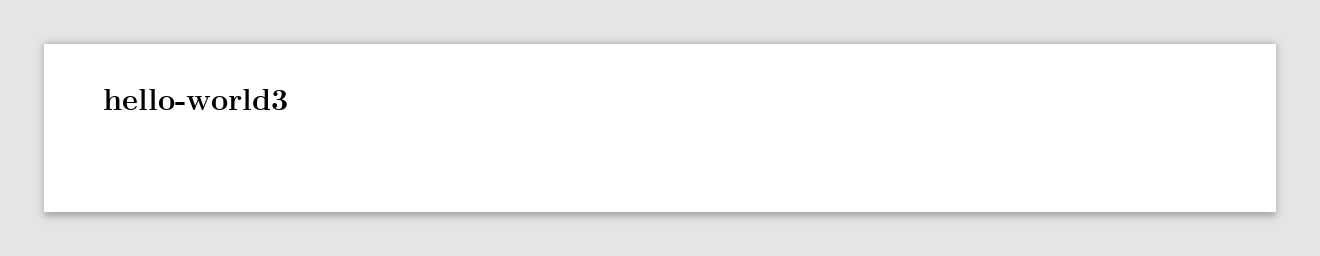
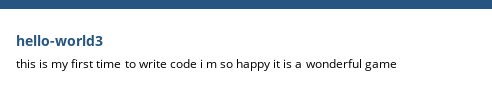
+ this is my first time to write code i m so happy it is a wonderful game

